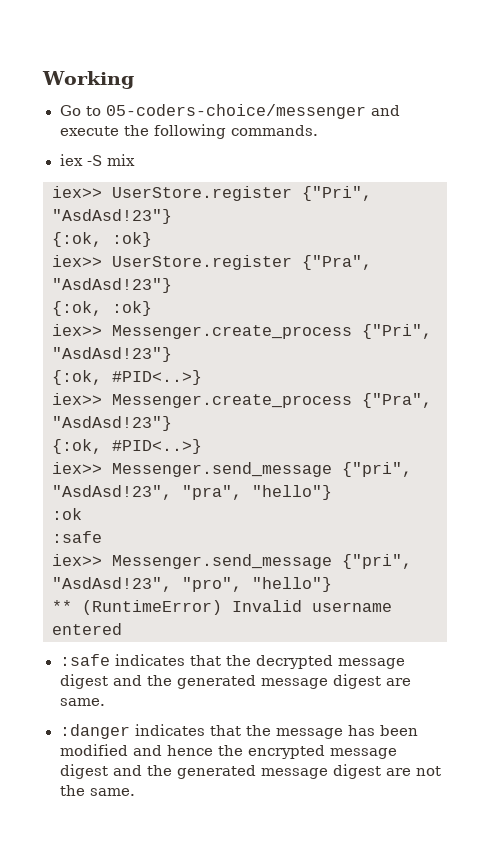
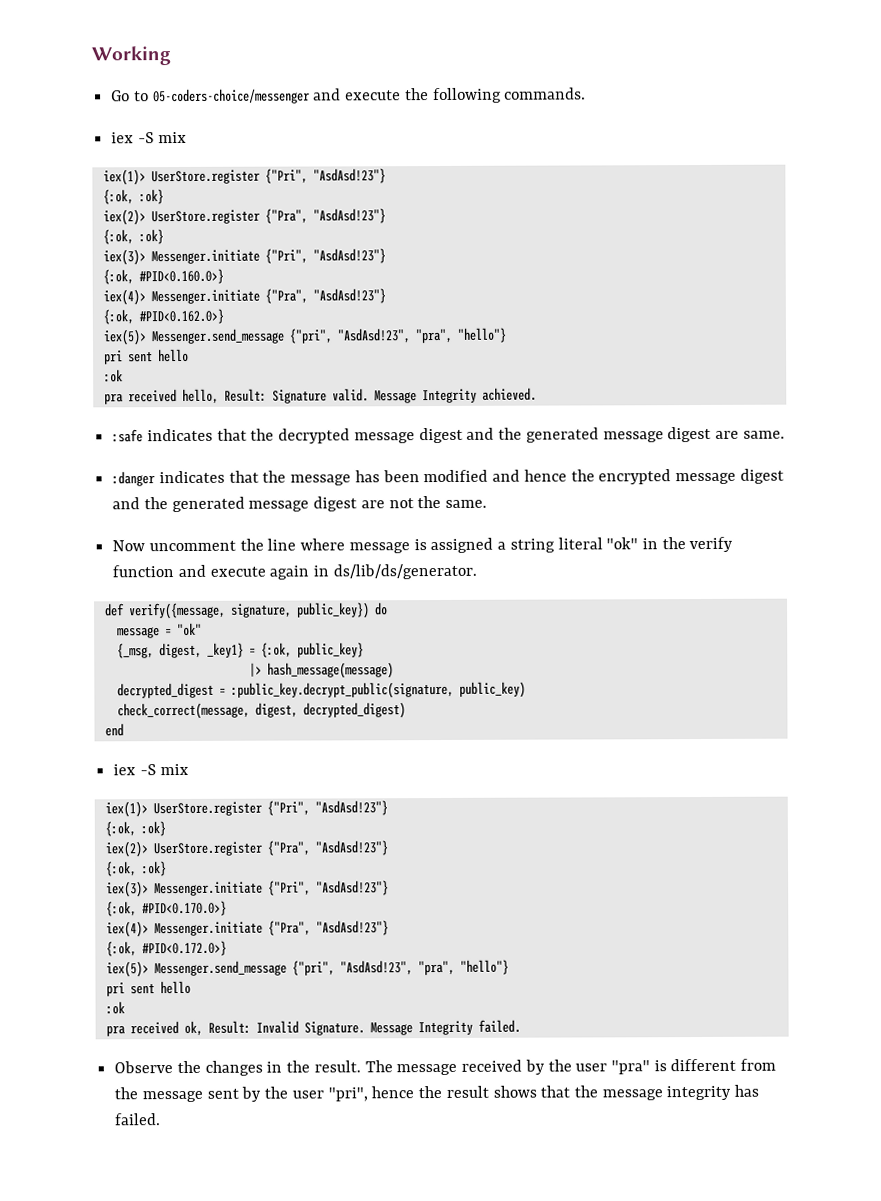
  Go to 05-coders-choice/messenger and execute the following commands.
  iex -S mix
- iex>> UserStore.register {"Pri", "AsdAsd!23"}
+ iex(1)> UserStore.register {"Pri", "AsdAsd!23"}
  {:ok, :ok}
- iex>> UserStore.register {"Pra", "AsdAsd!23"}
+ iex(2)> UserStore.register {"Pra", "AsdAsd!23"}
  {:ok, :ok}
- iex>> Messenger.create_process {"Pri", "AsdAsd!23"}
- {:ok, #PID<..>}
- iex>> Messenger.create_process {"Pra", "AsdAsd!23"}
- {:ok, #PID<..>}
- iex>> Messenger.send_message {"pri", "AsdAsd!23", "pra", "hello"}
+ iex(3)> Messenger.initiate {"Pri", "AsdAsd!23"}
+ {:ok, #PID<0.160.0>}
+ iex(4)> Messenger.initiate {"Pra", "AsdAsd!23"}
+ {:ok, #PID<0.162.0>}
+ iex(5)> Messenger.send_message {"pri", "AsdAsd!23", "pra", "hello"}
+ pri sent hello
  :ok
- :safe
- iex>> Messenger.send_message {"pri", "AsdAsd!23", "pro", "hello"}
- ** (RuntimeError) Invalid username entered
+ pra received hello, Result: Signature valid. Message Integrity achieved.
+ Now uncomment the line where message is assigned a string literal "ok" in the verify function and execute again in ds/lib/ds/generator.
+ def verify({message, signature, public_key}) do
+ message = "ok"
+ {_msg, digest, _key1} = {:ok, public_key}
+ |> hash_message(message)
+ decrypted_digest = :public_key.decrypt_public(signature, public_key)
+ check_correct(message, digest, decrypted_digest)
+ end
+ iex -S mix
+ iex(1)> UserStore.register {"Pri", "AsdAsd!23"}
+ {:ok, :ok}
+ iex(2)> UserStore.register {"Pra", "AsdAsd!23"}
+ {:ok, :ok}
+ iex(3)> Messenger.initiate {"Pri", "AsdAsd!23"}
+ {:ok, #PID<0.170.0>}
+ iex(4)> Messenger.initiate {"Pra", "AsdAsd!23"}
+ {:ok, #PID<0.172.0>}
+ iex(5)> Messenger.send_message {"pri", "AsdAsd!23", "pra", "hello"}
+ pri sent hello
+ :ok
+ pra received ok, Result: Invalid Signature. Message Integrity failed.
+ Observe the changes in the result. The message received by the user "pra" is different from the message sent by the user "pri", hence the result shows that the message integrity has failed.

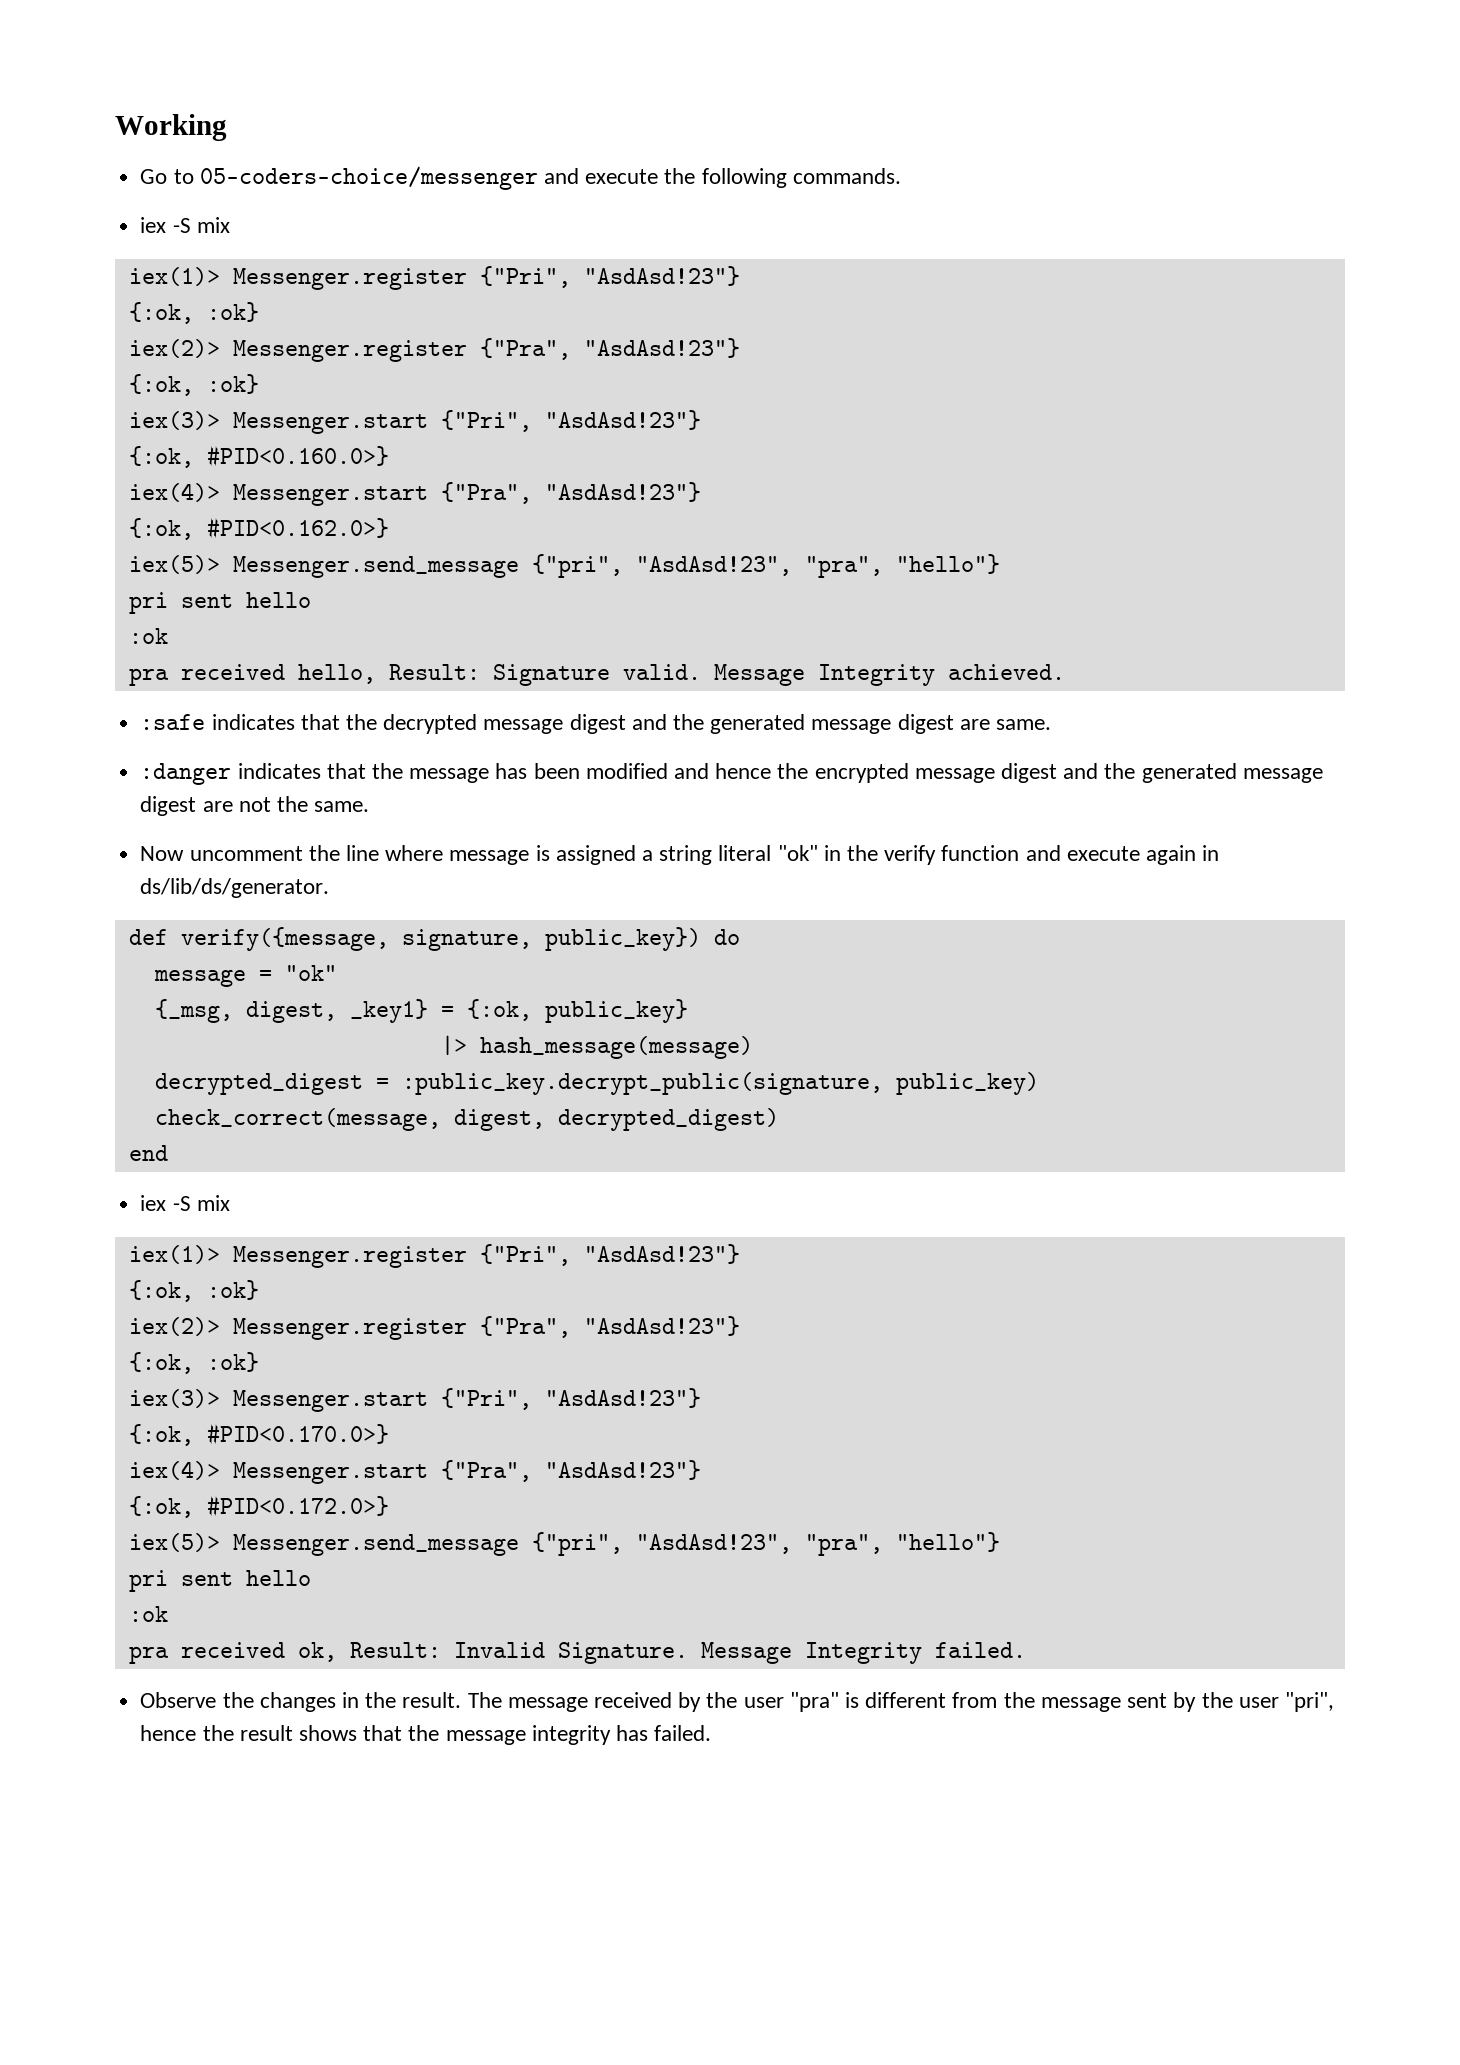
  Go to 05-coders-choice/messenger and execute the following commands.
  iex -S mix
- iex(1)> UserStore.register {"Pri", "AsdAsd!23"}
+ iex(1)> Messenger.register {"Pri", "AsdAsd!23"}
  {:ok, :ok}
- iex(2)> UserStore.register {"Pra", "AsdAsd!23"}
+ iex(2)> Messenger.register {"Pra", "AsdAsd!23"}
  {:ok, :ok}
- iex(3)> Messenger.initiate {"Pri", "AsdAsd!23"}
+ iex(3)> Messenger.start {"Pri", "AsdAsd!23"}
  {:ok, #PID<0.160.0>}
- iex(4)> Messenger.initiate {"Pra", "AsdAsd!23"}
+ iex(4)> Messenger.start {"Pra", "AsdAsd!23"}
  end
  iex -S mix
- iex(1)> UserStore.register {"Pri", "AsdAsd!23"}
+ iex(1)> Messenger.register {"Pri", "AsdAsd!23"}
  {:ok, :ok}
- iex(2)> UserStore.register {"Pra", "AsdAsd!23"}
+ iex(2)> Messenger.register {"Pra", "AsdAsd!23"}
  {:ok, :ok}
- iex(3)> Messenger.initiate {"Pri", "AsdAsd!23"}
+ iex(3)> Messenger.start {"Pri", "AsdAsd!23"}
  {:ok, #PID<0.170.0>}
- iex(4)> Messenger.initiate {"Pra", "AsdAsd!23"}
+ iex(4)> Messenger.start {"Pra", "AsdAsd!23"}

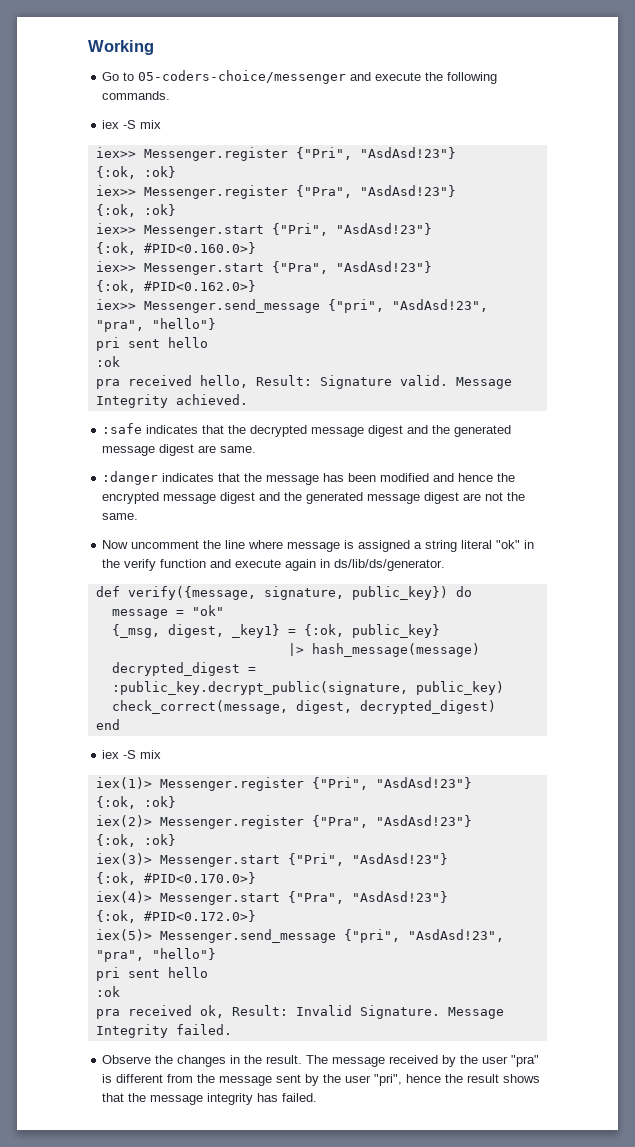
  Go to 05-coders-choice/messenger and execute the following commands.
  iex -S mix
- iex(1)> Messenger.register {"Pri", "AsdAsd!23"}
+ iex>> Messenger.register {"Pri", "AsdAsd!23"}
  {:ok, :ok}
- iex(2)> Messenger.register {"Pra", "AsdAsd!23"}
+ iex>> Messenger.register {"Pra", "AsdAsd!23"}
  {:ok, :ok}
- iex(3)> Messenger.start {"Pri", "AsdAsd!23"}
+ iex>> Messenger.start {"Pri", "AsdAsd!23"}
  {:ok, #PID<0.160.0>}
- iex(4)> Messenger.start {"Pra", "AsdAsd!23"}
+ iex>> Messenger.start {"Pra", "AsdAsd!23"}
  {:ok, #PID<0.162.0>}
- iex(5)> Messenger.send_message {"pri", "AsdAsd!23", "pra", "hello"}
+ iex>> Messenger.send_message {"pri", "AsdAsd!23", "pra", "hello"}

